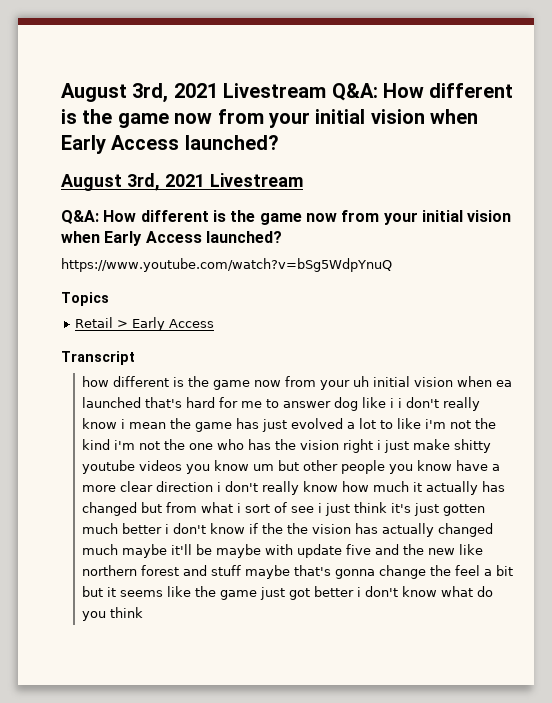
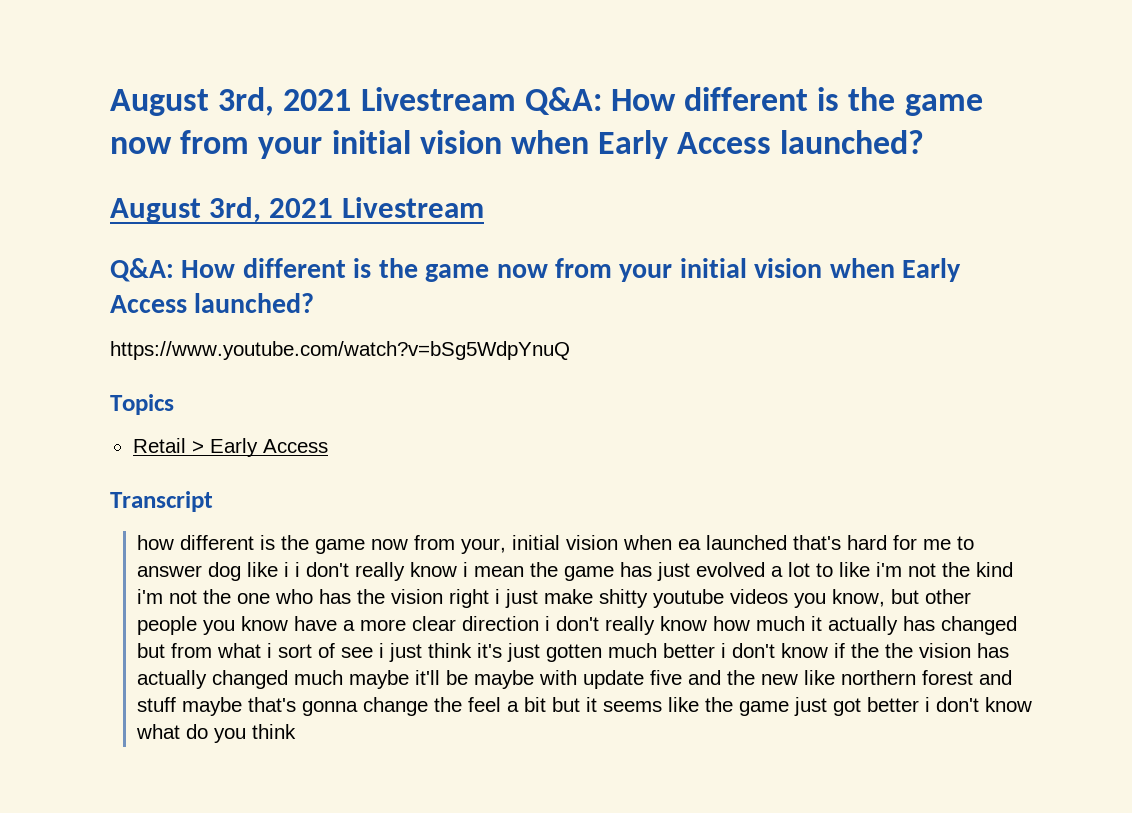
- how different is the game now from your uh initial vision when ea launched that's hard for me to answer dog like i i don't really know i mean the game has just evolved a lot to like i'm not the kind i'm not the one who has the vision right i just make shitty youtube videos you know um but other people you know have a more clear direction i don't really know how much it actually has changed but from what i sort of see i just think it's just gotten much better i don't know if the the vision has actually changed much maybe it'll be maybe with update five and the new like northern forest and stuff maybe that's gonna change the feel a bit but it seems like the game just got better i don't know what do you think
+ how different is the game now from your, initial vision when ea launched that's hard for me to answer dog like i i don't really know i mean the game has just evolved a lot to like i'm not the kind i'm not the one who has the vision right i just make shitty youtube videos you know, but other people you know have a more clear direction i don't really know how much it actually has changed but from what i sort of see i just think it's just gotten much better i don't know if the the vision has actually changed much maybe it'll be maybe with update five and the new like northern forest and stuff maybe that's gonna change the feel a bit but it seems like the game just got better i don't know what do you think

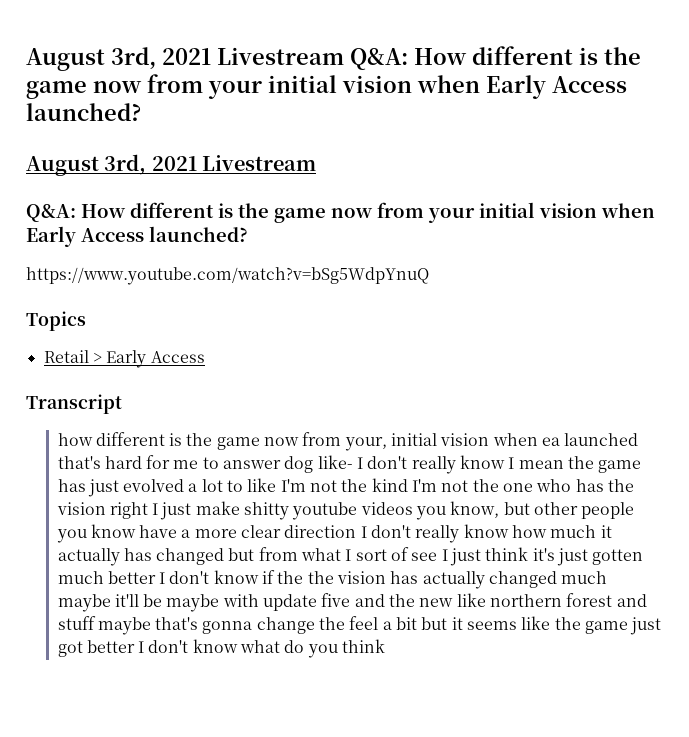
- how different is the game now from your, initial vision when ea launched that's hard for me to answer dog like i i don't really know i mean the game has just evolved a lot to like i'm not the kind i'm not the one who has the vision right i just make shitty youtube videos you know, but other people you know have a more clear direction i don't really know how much it actually has changed but from what i sort of see i just think it's just gotten much better i don't know if the the vision has actually changed much maybe it'll be maybe with update five and the new like northern forest and stuff maybe that's gonna change the feel a bit but it seems like the game just got better i don't know what do you think
+ how different is the game now from your, initial vision when ea launched that's hard for me to answer dog like- I don't really know I mean the game has just evolved a lot to like I'm not the kind I'm not the one who has the vision right I just make shitty youtube videos you know, but other people you know have a more clear direction I don't really know how much it actually has changed but from what I sort of see I just think it's just gotten much better I don't know if the the vision has actually changed much maybe it'll be maybe with update five and the new like northern forest and stuff maybe that's gonna change the feel a bit but it seems like the game just got better I don't know what do you think

